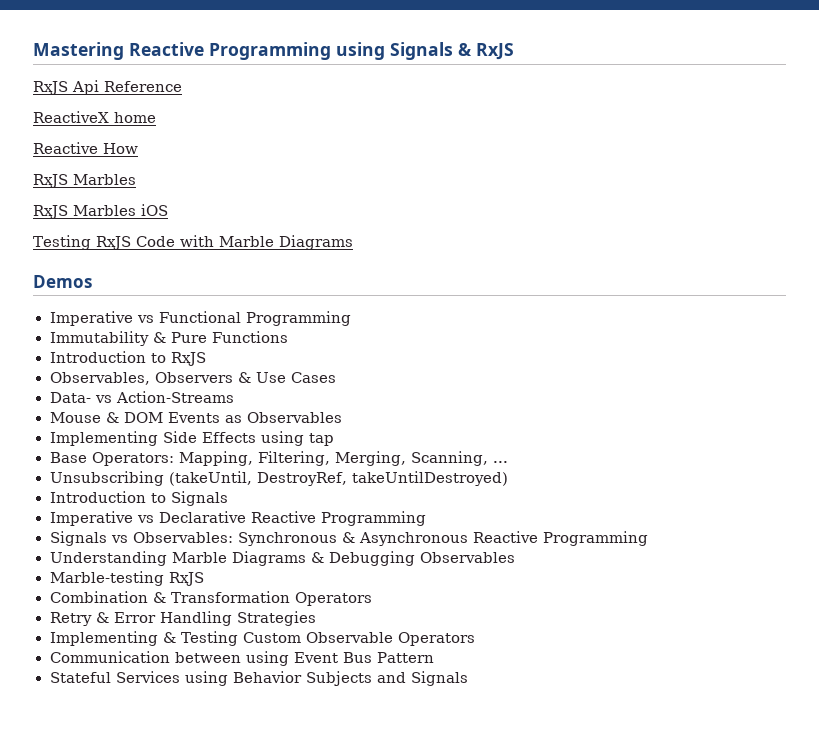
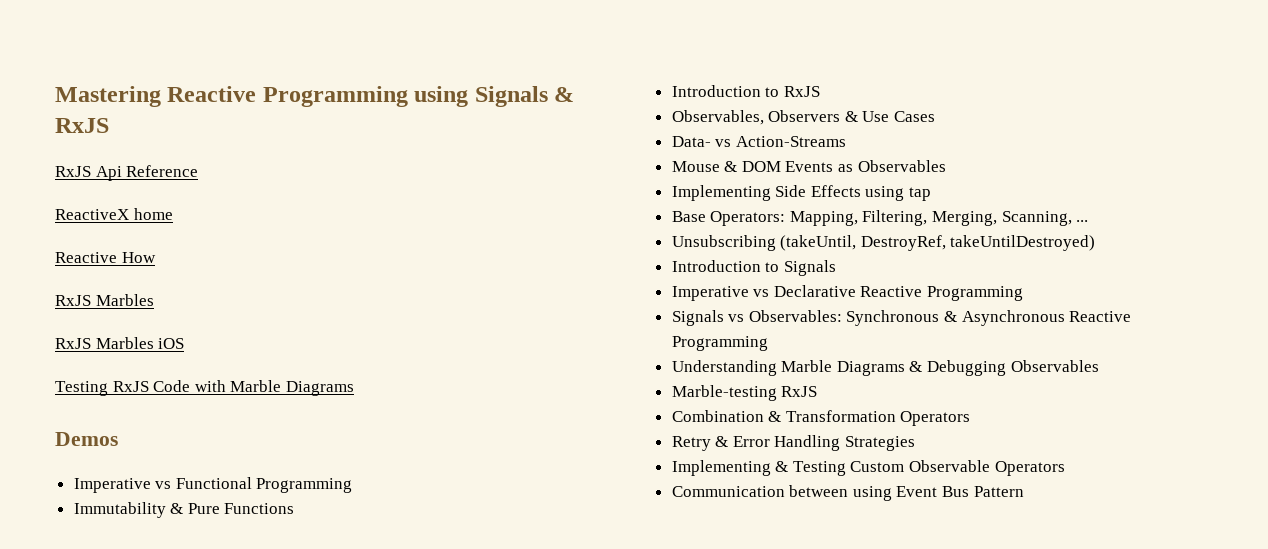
- Stateful Services using Behavior Subjects and Signals

